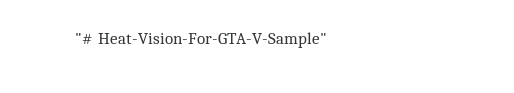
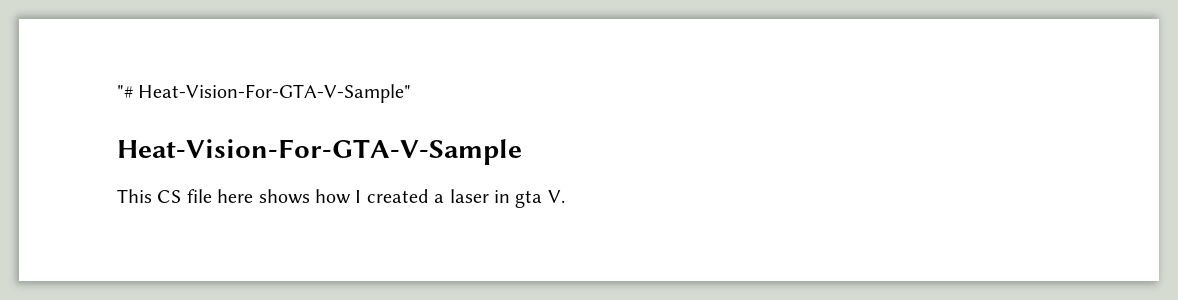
+ Heat-Vision-For-GTA-V-Sample
+ This CS file here shows how I created a laser in gta V.

